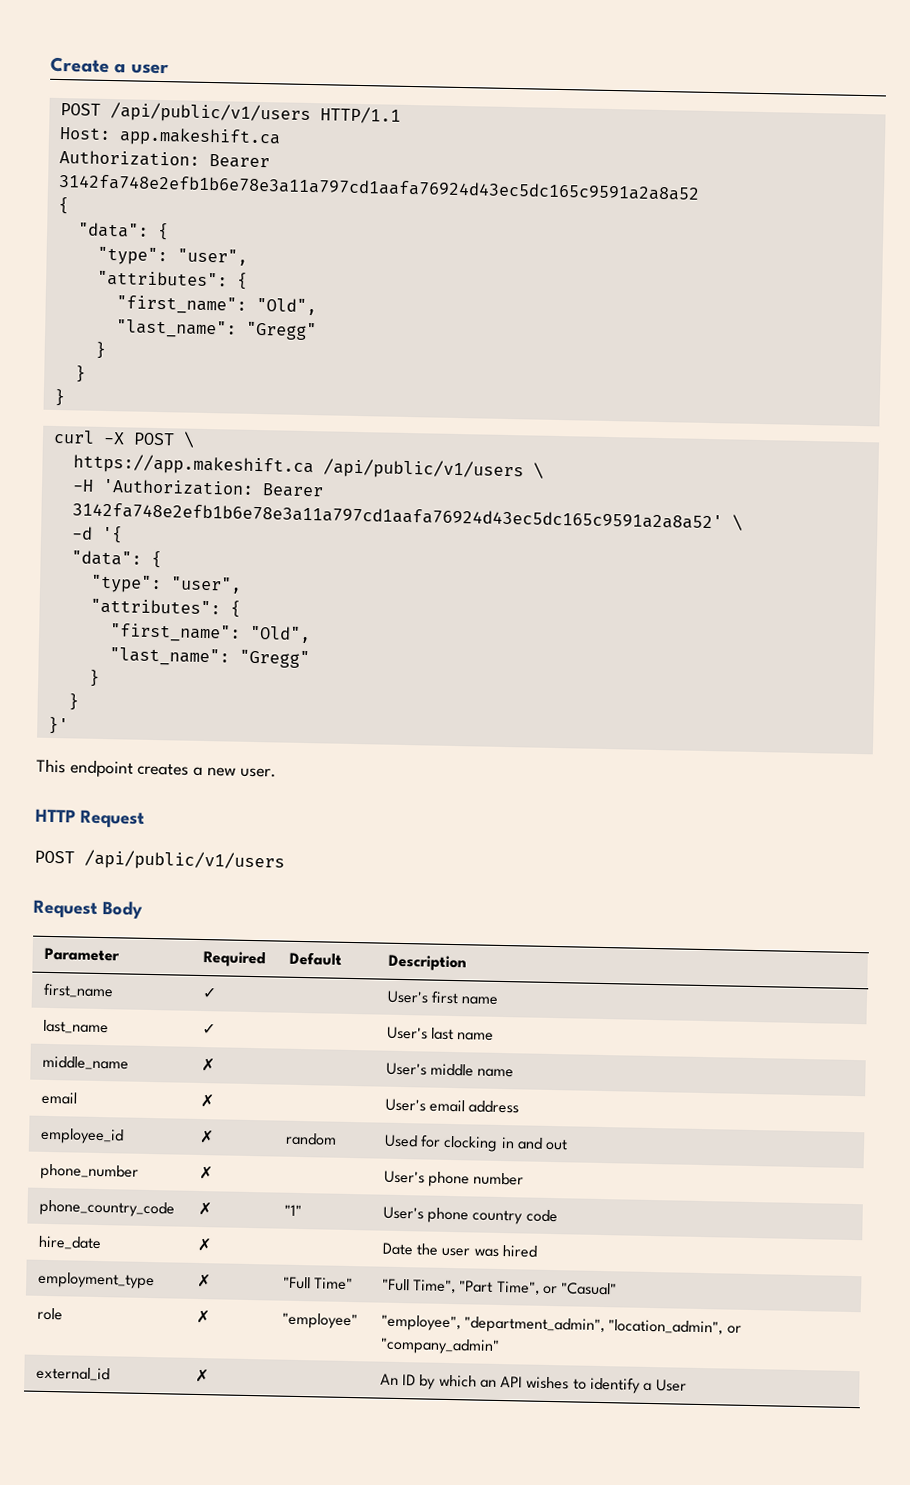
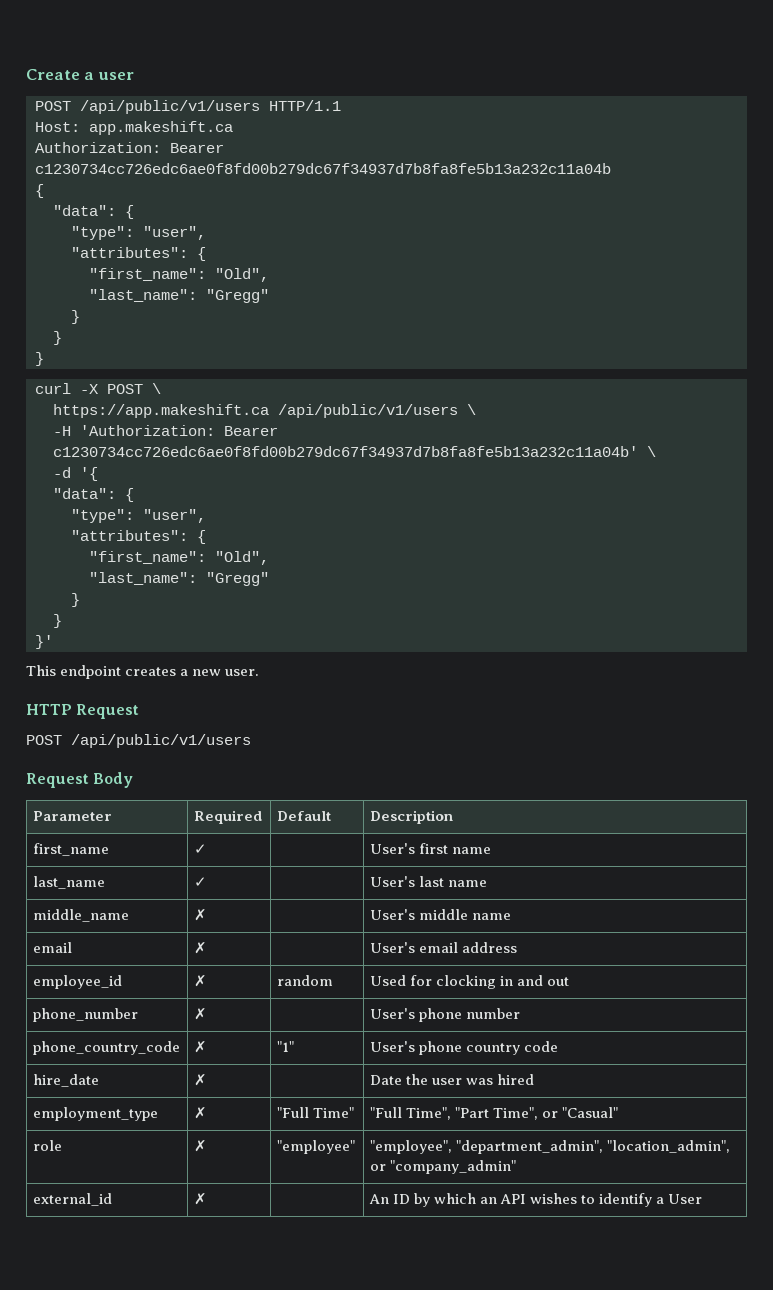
- Authorization: Bearer 3142fa748e2efb1b6e78e3a11a797cd1aafa76924d43ec5dc165c9591a2a8a52
+ Authorization: Bearer c1230734cc726edc6ae0f8fd00b279dc67f34937d7b8fa8fe5b13a232c11a04b
- -H 'Authorization: Bearer 3142fa748e2efb1b6e78e3a11a797cd1aafa76924d43ec5dc165c9591a2a8a52' \
+ -H 'Authorization: Bearer c1230734cc726edc6ae0f8fd00b279dc67f34937d7b8fa8fe5b13a232c11a04b' \

